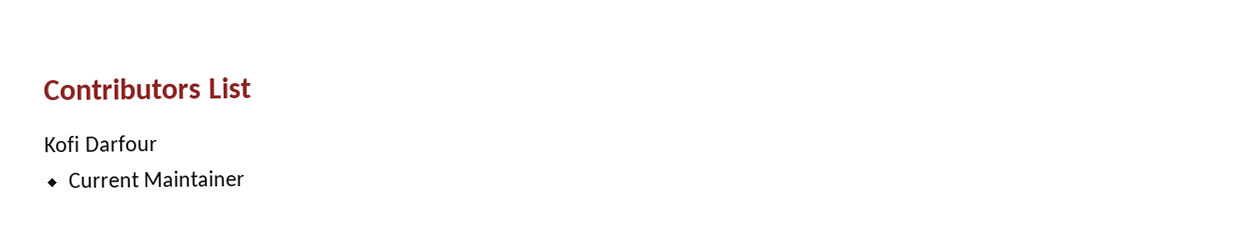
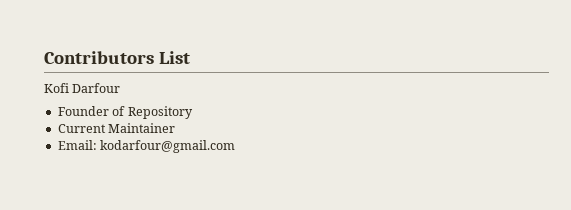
+ Founder of Repository
+ Email: kodarfour@gmail.com

